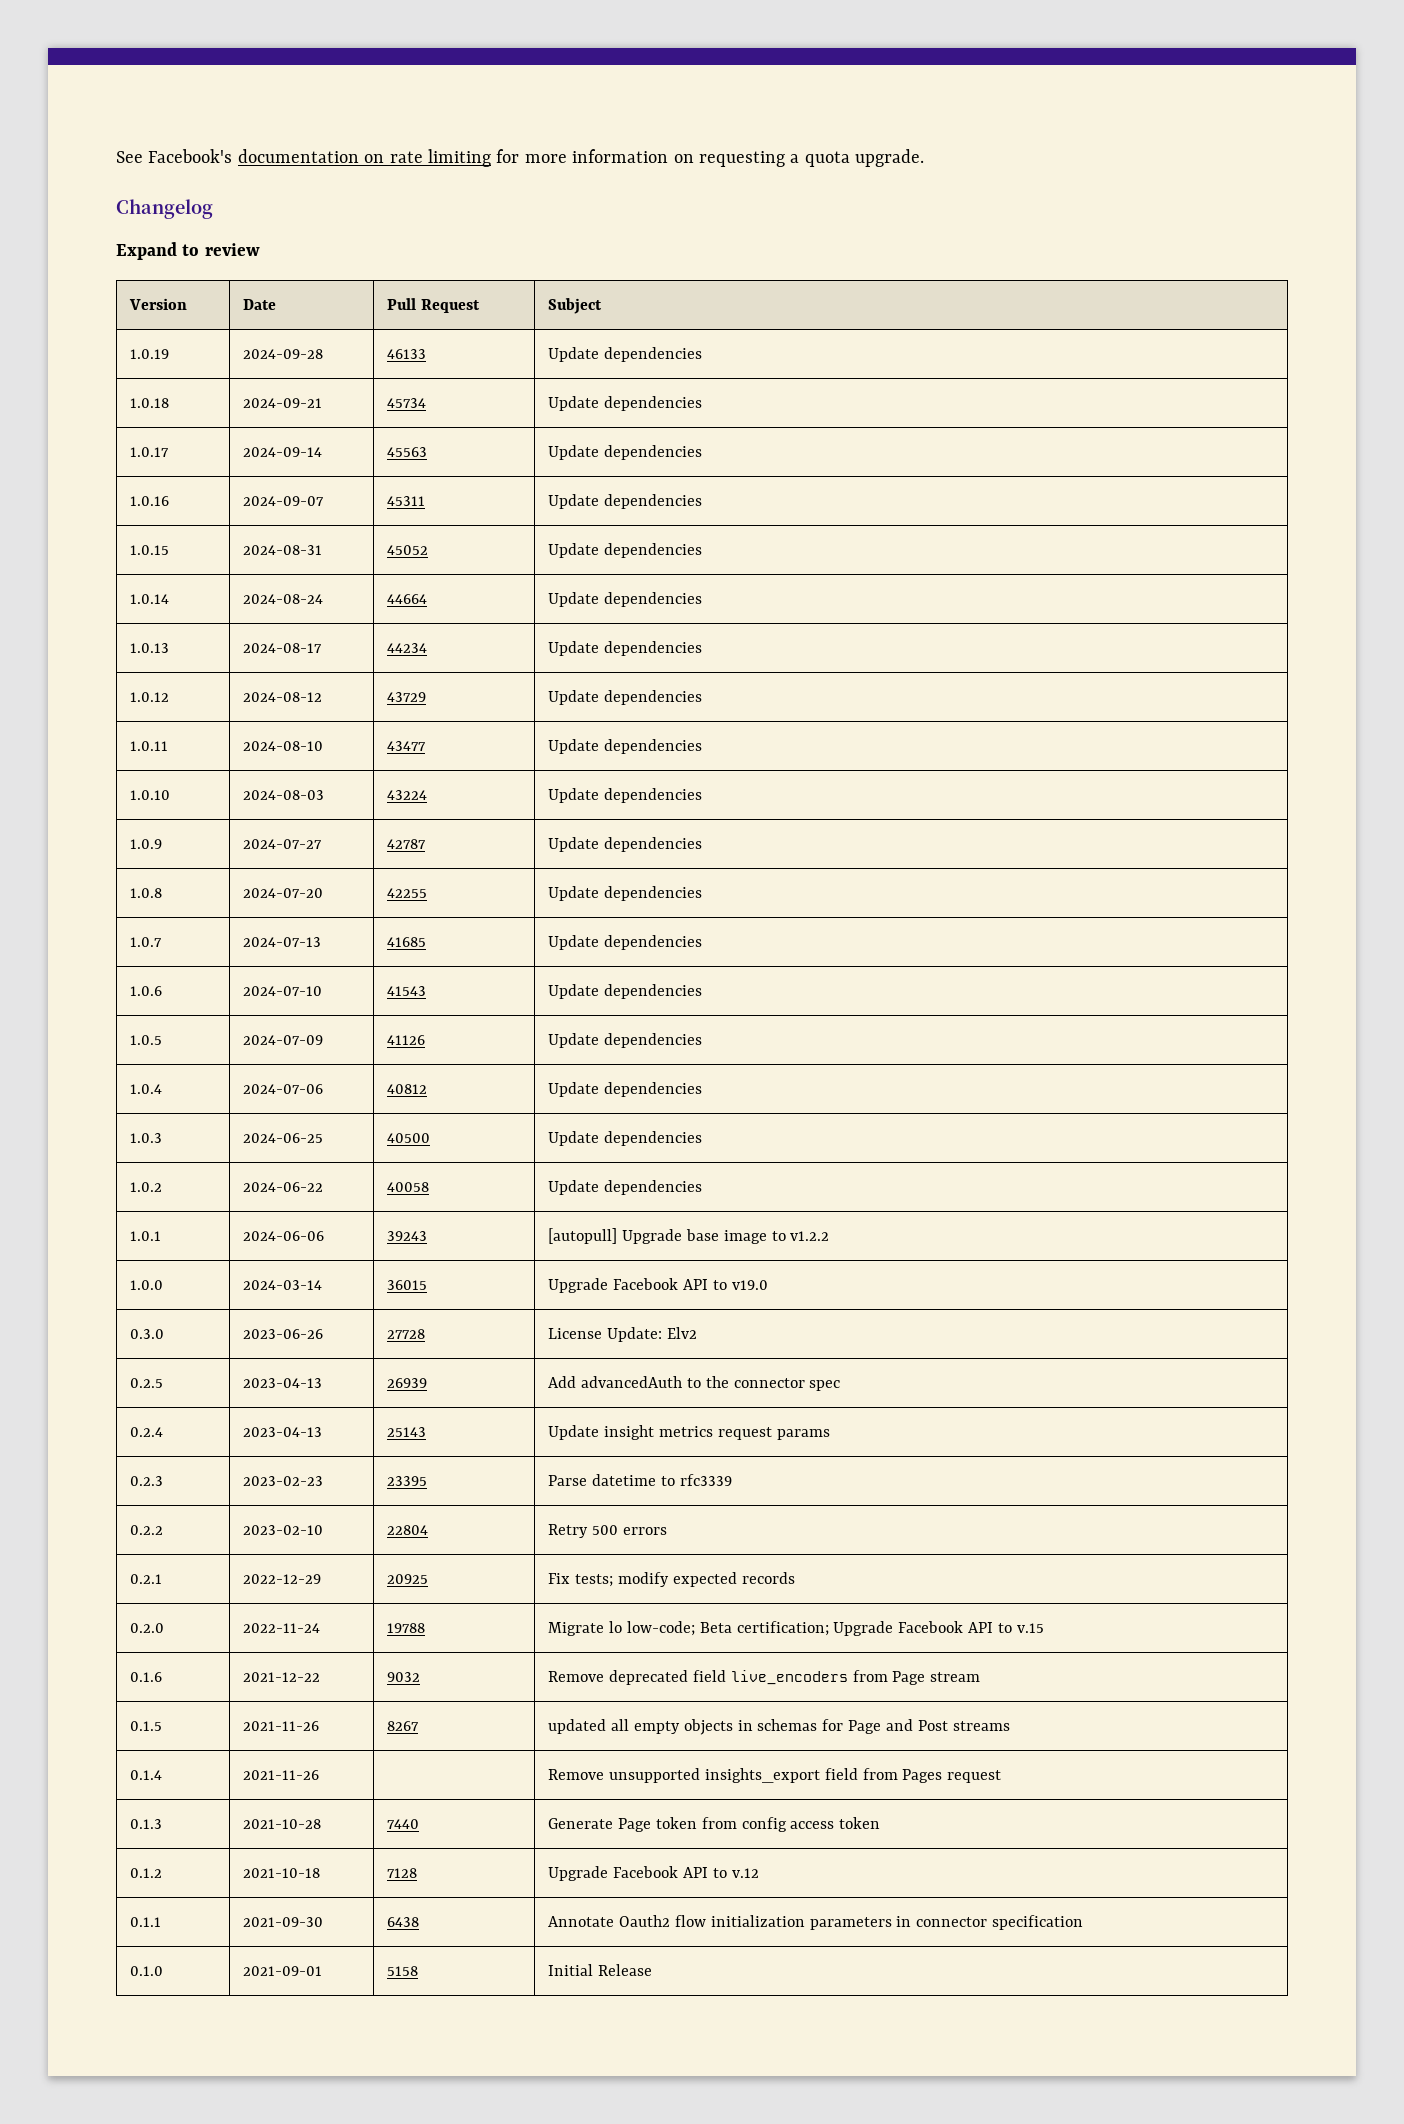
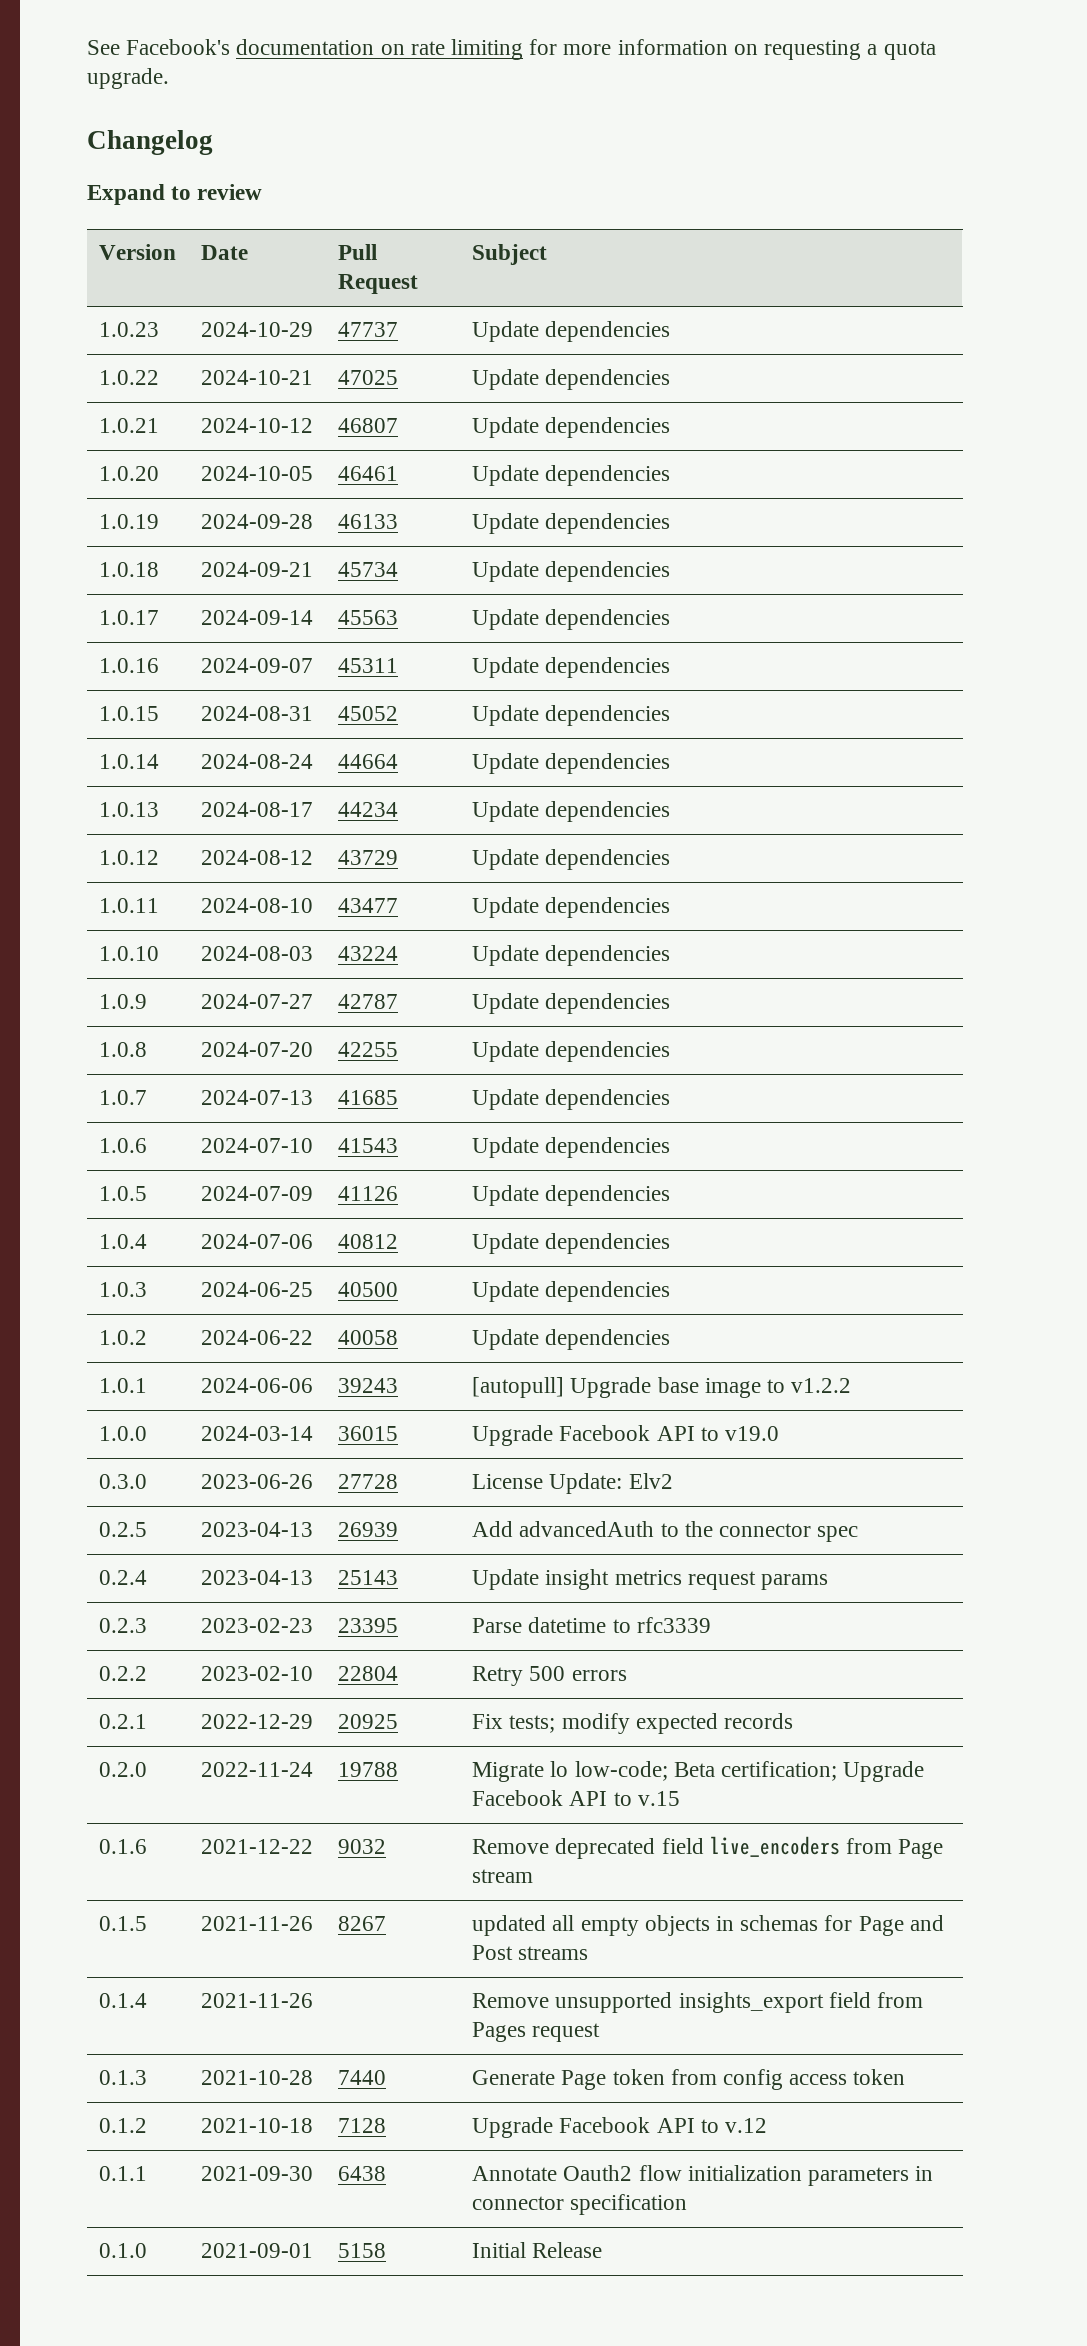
+ 1.0.23 | 2024-10-29 | 47737 | Update dependencies
+ 1.0.22 | 2024-10-21 | 47025 | Update dependencies
+ 1.0.21 | 2024-10-12 | 46807 | Update dependencies
+ 1.0.20 | 2024-10-05 | 46461 | Update dependencies

